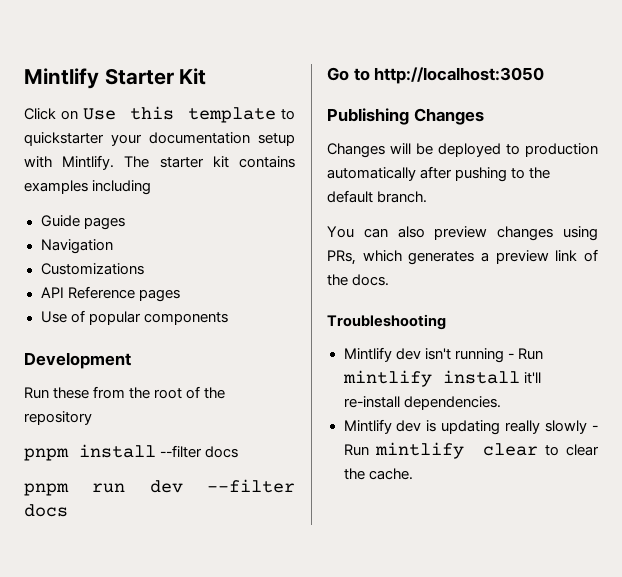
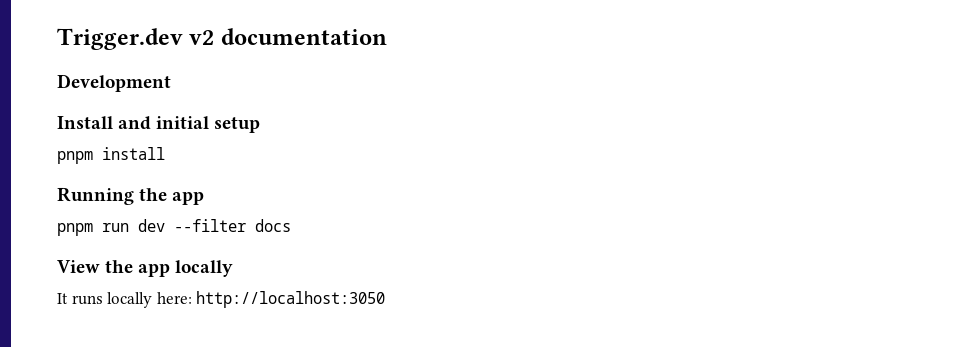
- Mintlify Starter Kit
- Click on Use this template to quickstarter your documentation setup with Mintlify. The starter kit contains examples including
- Guide pages
- Navigation
- Customizations
- API Reference pages
- Use of popular components
+ Trigger.dev v2 documentation
  Development
- Run these from the root of the repository
+ Install and initial setup
- pnpm install --filter docs
+ pnpm install
+ Running the app
- Go to http://localhost:3050
- Publishing Changes
- Changes will be deployed to production automatically after pushing to the default branch.
- You can also preview changes using PRs, which generates a preview link of the docs.
- Troubleshooting
- Mintlify dev isn't running - Run mintlify install it'll re-install dependencies.
- Mintlify dev is updating really slowly - Run mintlify clear to clear the cache.
+ View the app locally
+ It runs locally here: http://localhost:3050

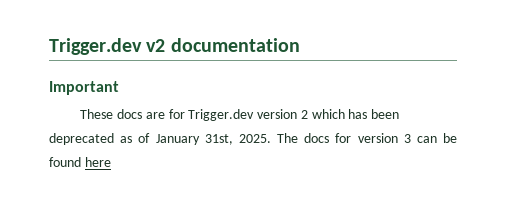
- Development
- Install and initial setup
- pnpm install
- Running the app
- pnpm run dev --filter docs
- View the app locally
- It runs locally here: http://localhost:3050
+ Important
+ These docs are for Trigger.dev version 2 which has been deprecated as of January 31st, 2025. The docs for version 3 can be found here

